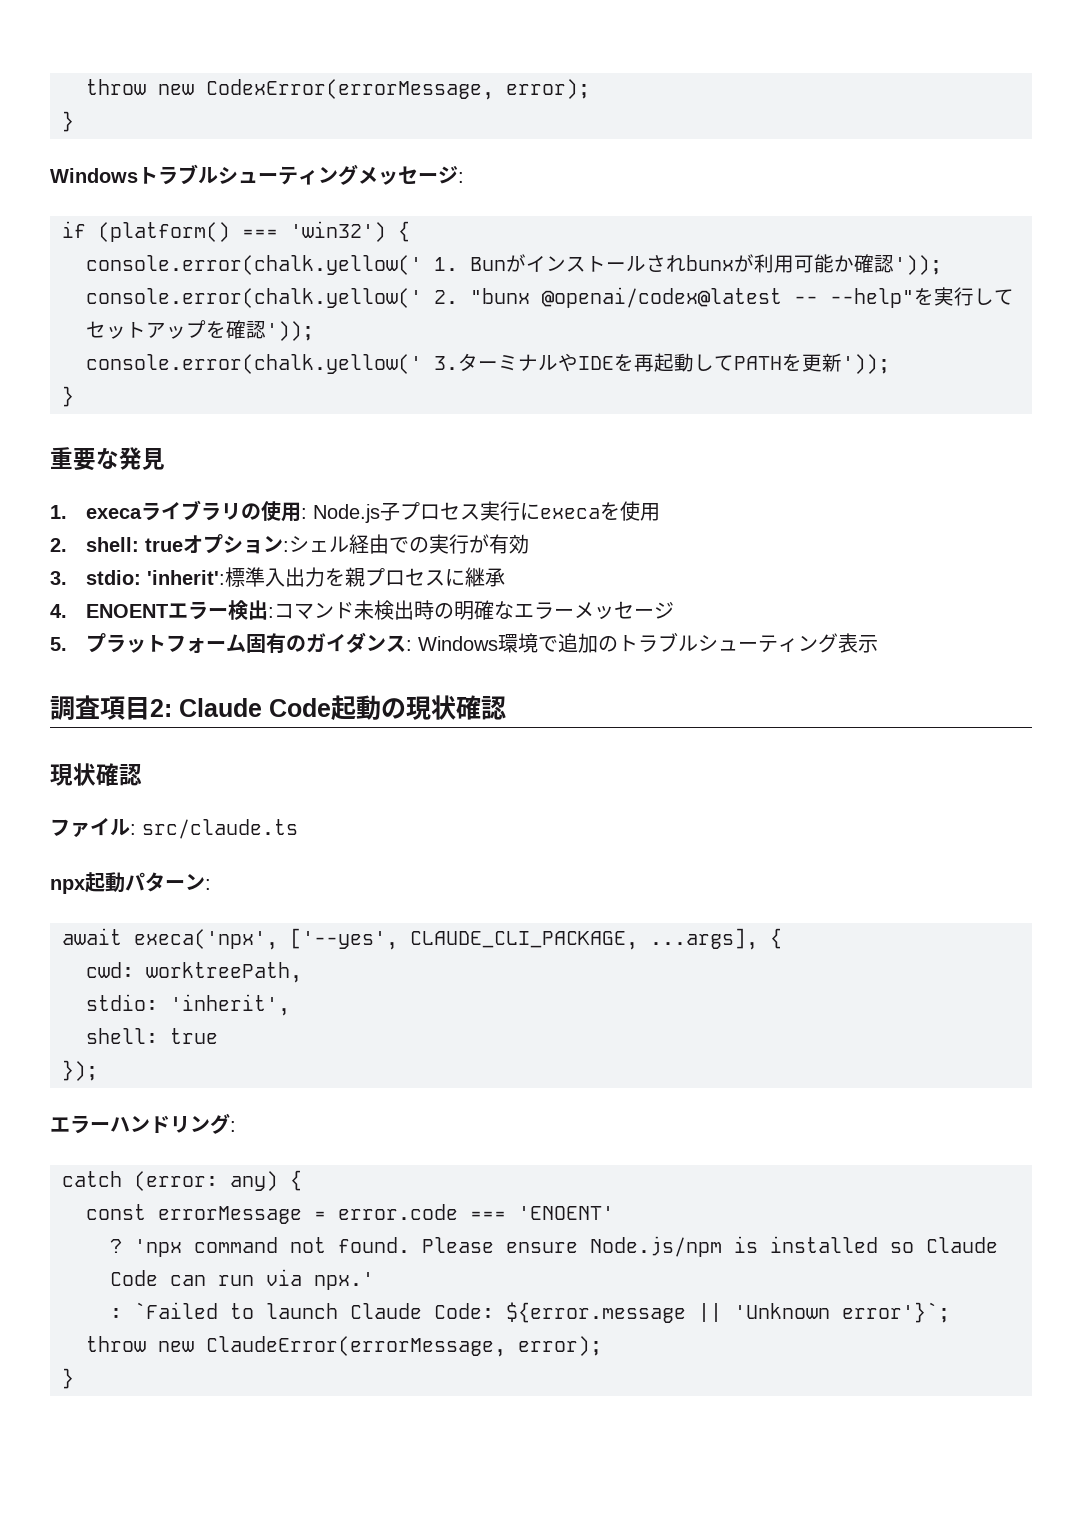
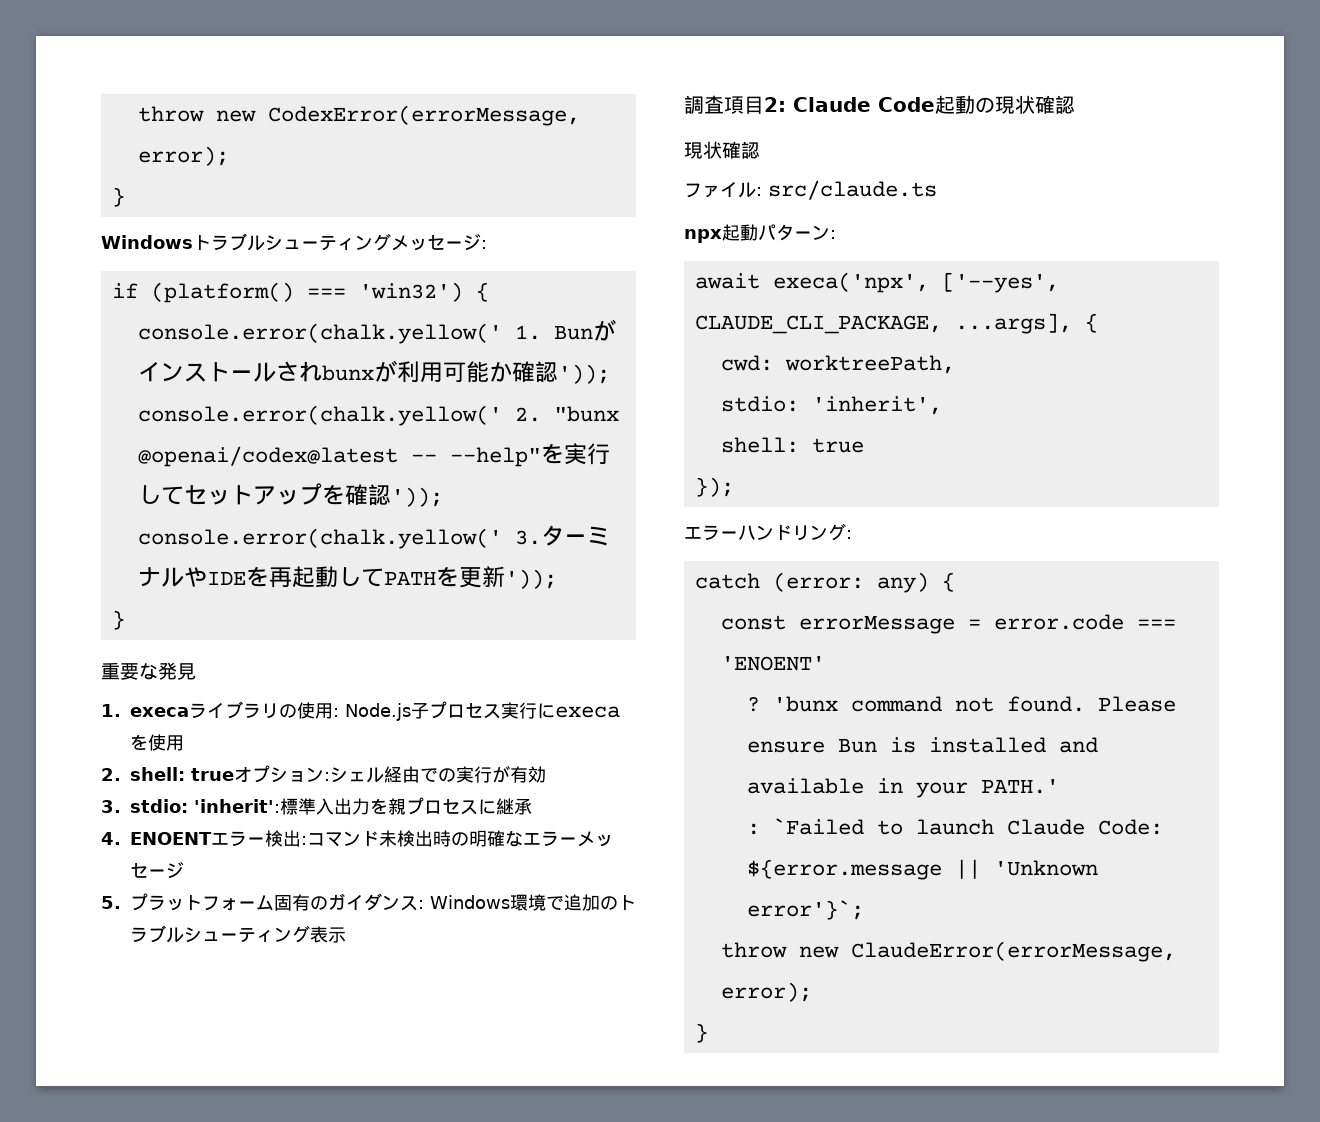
- 'npx command not found.
+ 'bunx command not found.
- Please ensure Node.js/npm is installed so Claude Code can run via npx.'
+ Please ensure Bun is installed and available in your PATH.'

